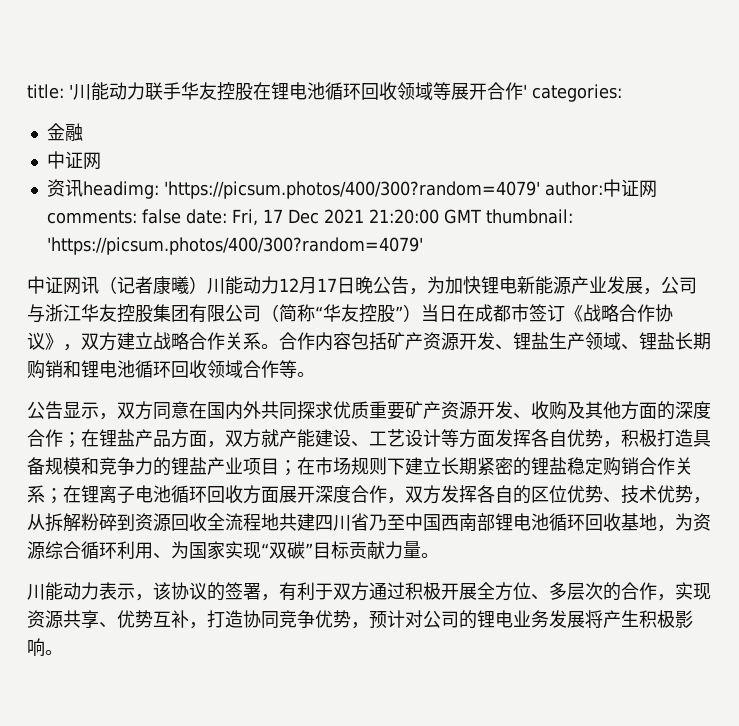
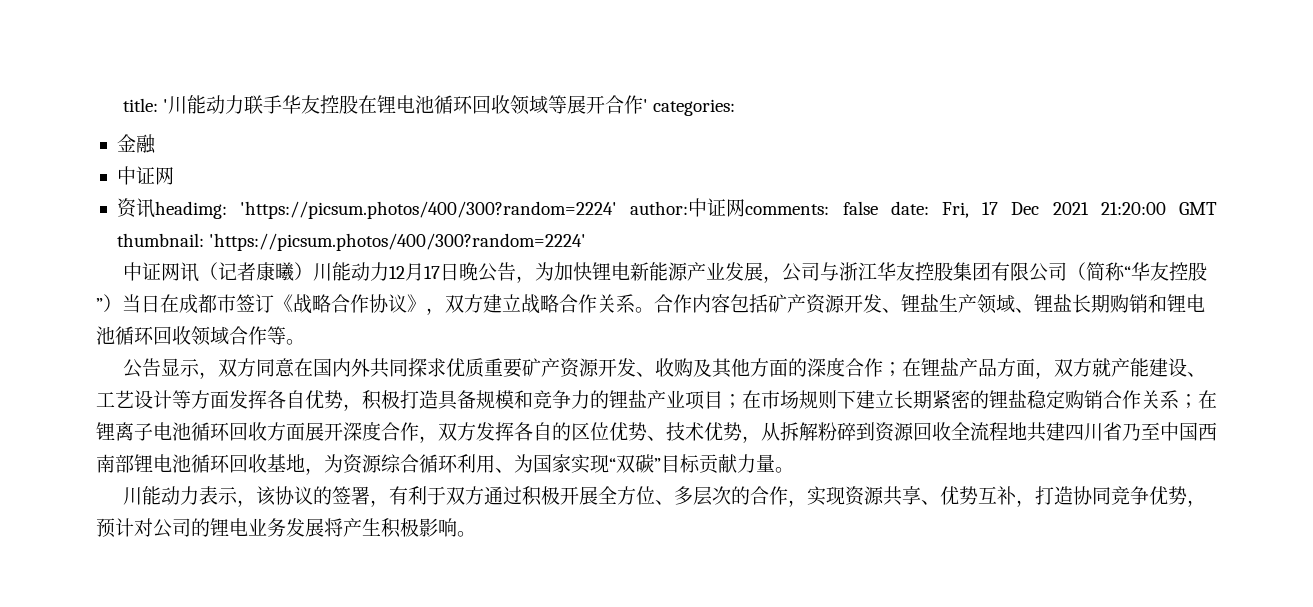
- 资讯headimg: 'https://picsum.photos/400/300?random=4079' author:中证网comments: false date: Fri, 17 Dec 2021 21:20:00 GMT thumbnail: 'https://picsum.photos/400/300?random=4079'
+ 资讯headimg: 'https://picsum.photos/400/300?random=2224' author:中证网comments: false date: Fri, 17 Dec 2021 21:20:00 GMT thumbnail: 'https://picsum.photos/400/300?random=2224'

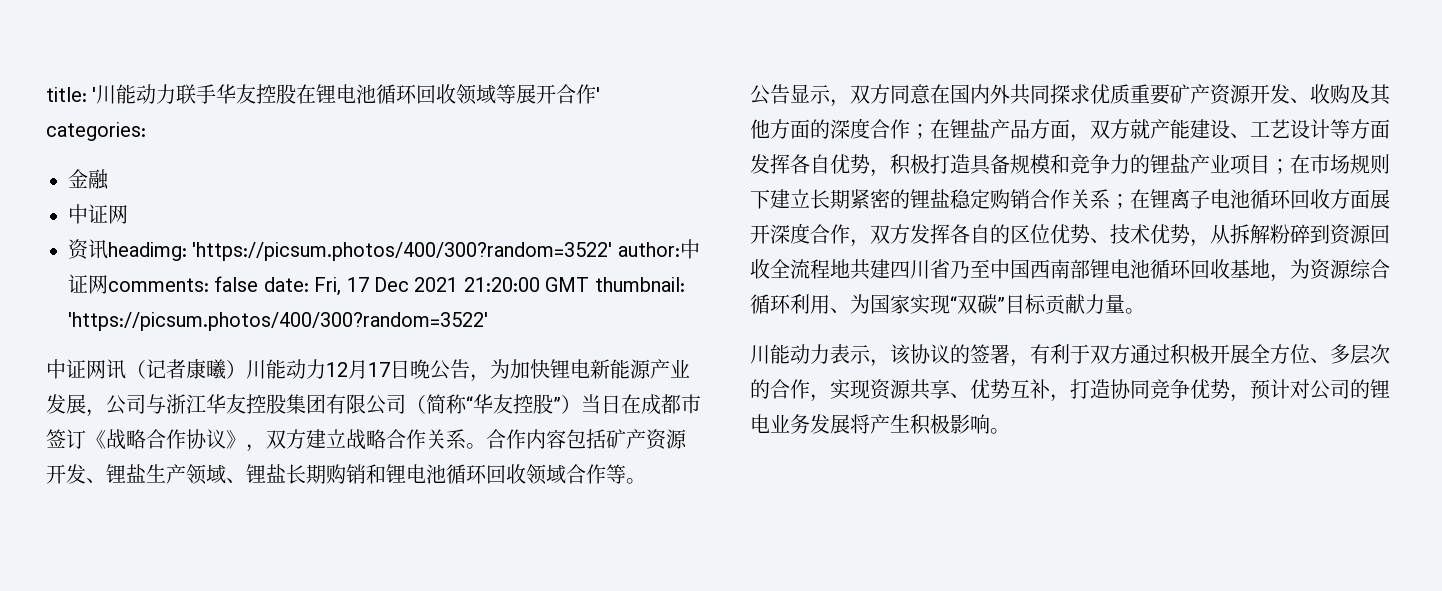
- 资讯headimg: 'https://picsum.photos/400/300?random=2224' author:中证网comments: false date: Fri, 17 Dec 2021 21:20:00 GMT thumbnail: 'https://picsum.photos/400/300?random=2224'
+ 资讯headimg: 'https://picsum.photos/400/300?random=3522' author:中证网comments: false date: Fri, 17 Dec 2021 21:20:00 GMT thumbnail: 'https://picsum.photos/400/300?random=3522'

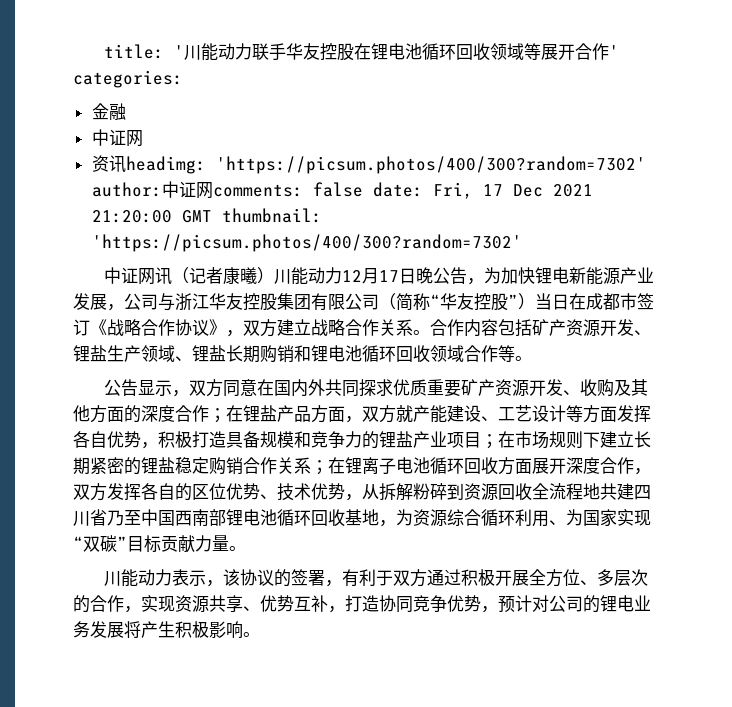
- 资讯headimg: 'https://picsum.photos/400/300?random=3522' author:中证网comments: false date: Fri, 17 Dec 2021 21:20:00 GMT thumbnail: 'https://picsum.photos/400/300?random=3522'
+ 资讯headimg: 'https://picsum.photos/400/300?random=7302' author:中证网comments: false date: Fri, 17 Dec 2021 21:20:00 GMT thumbnail: 'https://picsum.photos/400/300?random=7302'

